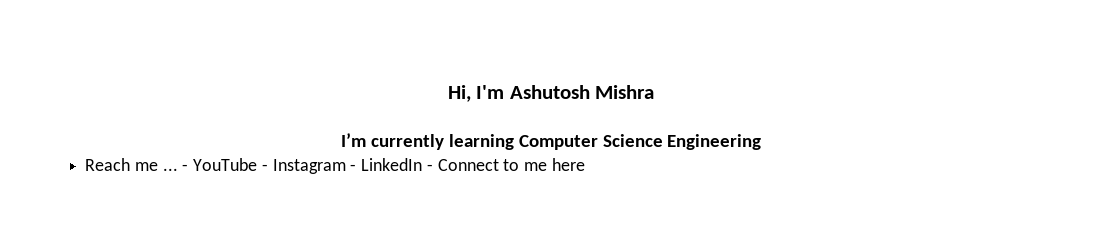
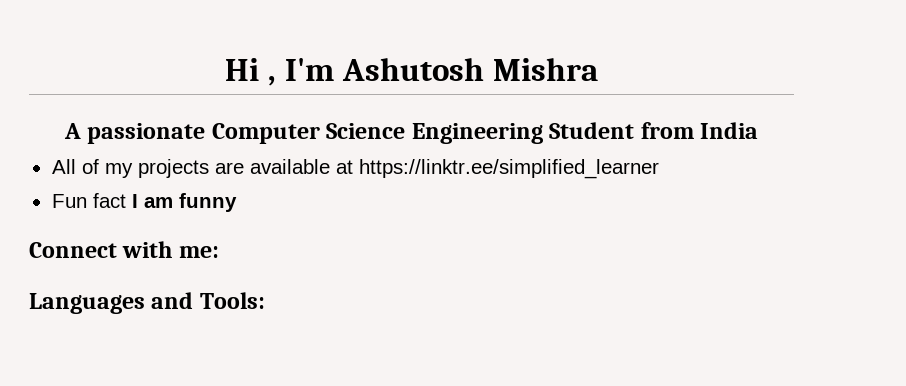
- Hi, I'm Ashutosh Mishra
+ Hi , I'm Ashutosh Mishra
- I’m currently learning Computer Science Engineering
- Reach me ... - YouTube - Instagram - LinkedIn - Connect to me here
+ A passionate Computer Science Engineering Student from India
+ All of my projects are available at https://linktr.ee/simplified_learner
+ Fun fact I am funny
+ Connect with me:
+ Languages and Tools:

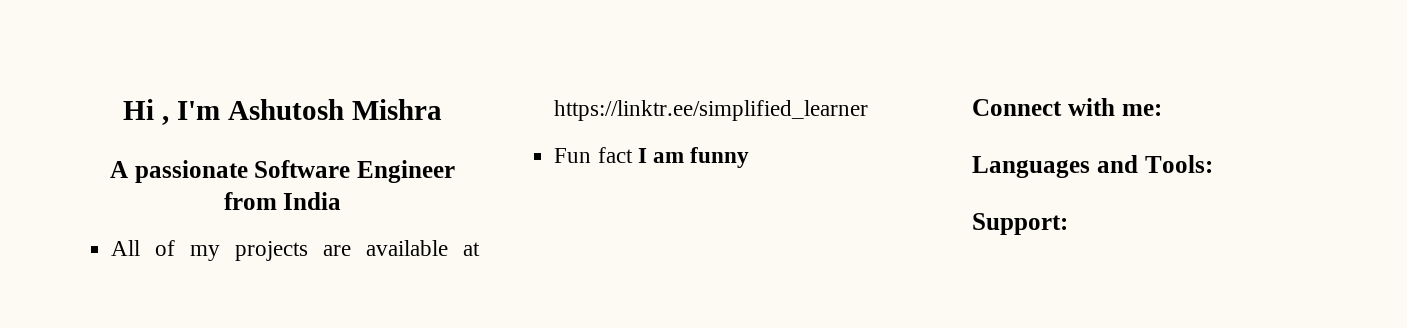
- A passionate Computer Science Engineering Student from India
+ A passionate Software Engineer from India
+ Support:

